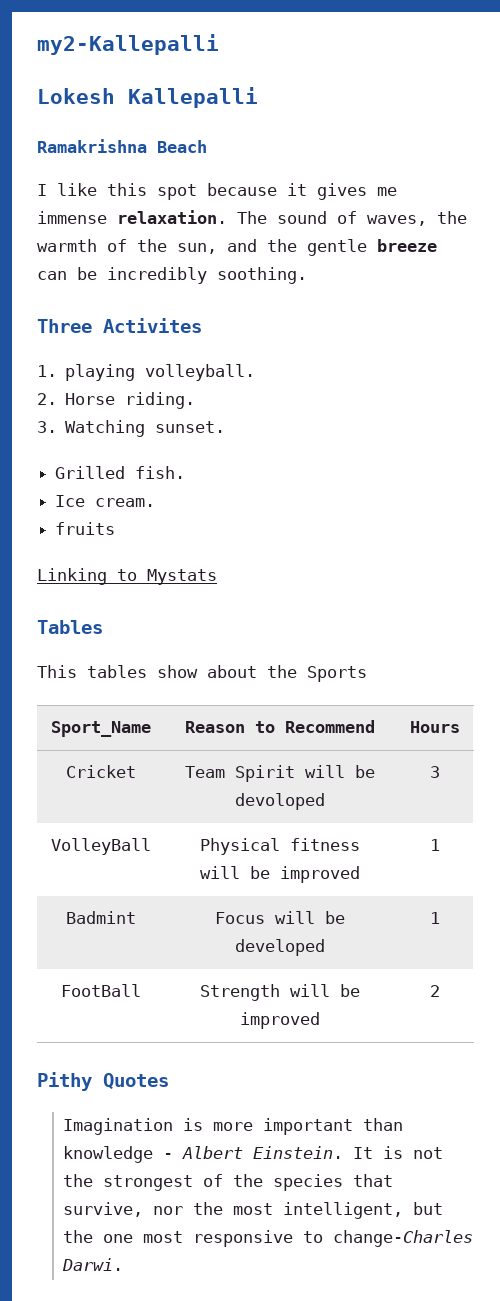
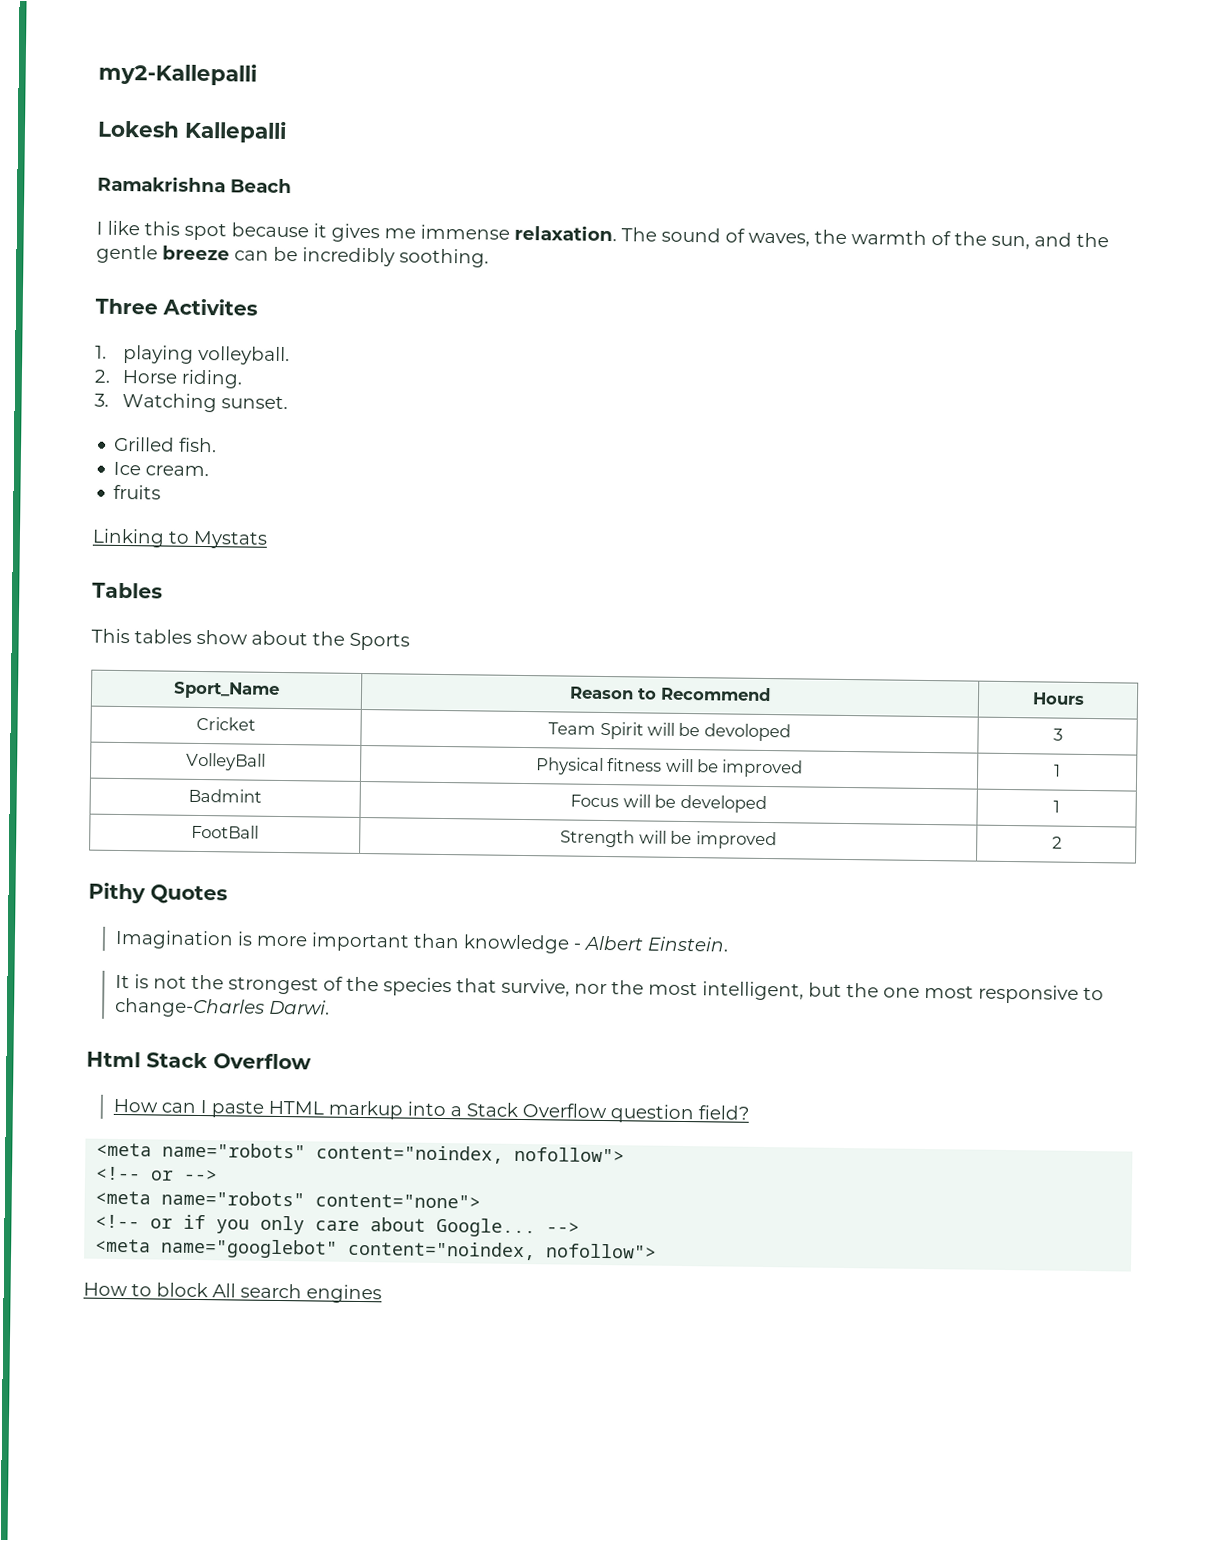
- Imagination is more important than knowledge - Albert Einstein. It is not the strongest of the species that survive, nor the most intelligent, but the one most responsive to change-Charles Darwi.
+ Imagination is more important than knowledge - Albert Einstein.
+ It is not the strongest of the species that survive, nor the most intelligent, but the one most responsive to change-Charles Darwi.
+ Html Stack Overflow
+ How can I paste HTML markup into a Stack Overflow question field?
+ <meta name="robots" content="noindex, nofollow">
+ <!-- or -->
+ <meta name="robots" content="none">
+ <!-- or if you only care about Google... -->
+ <meta name="googlebot" content="noindex, nofollow">
+ How to block All search engines

